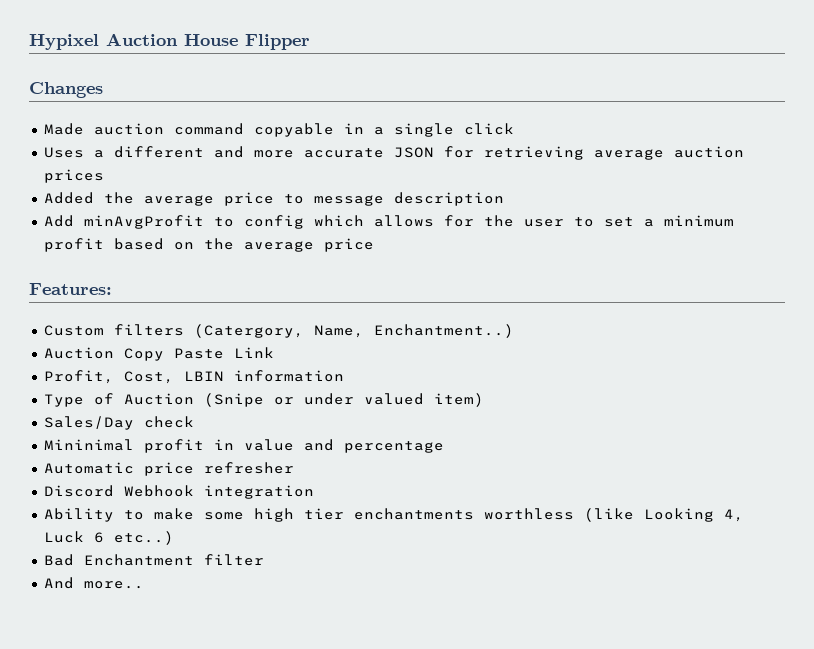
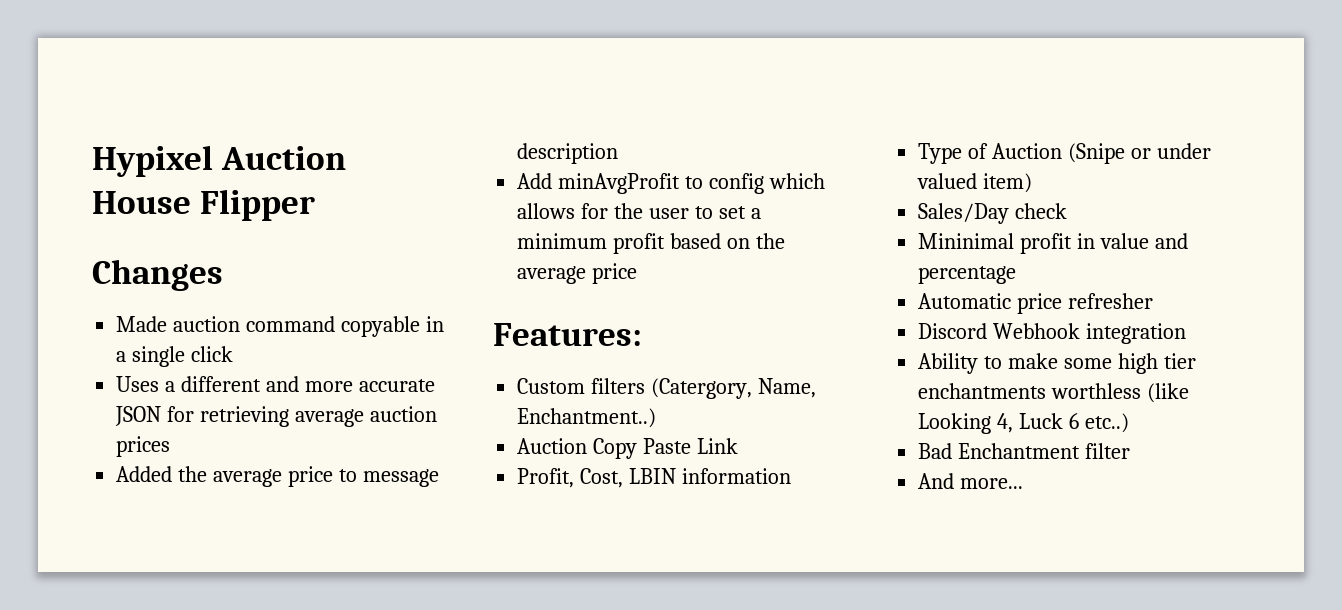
- And more..
+ And more...

